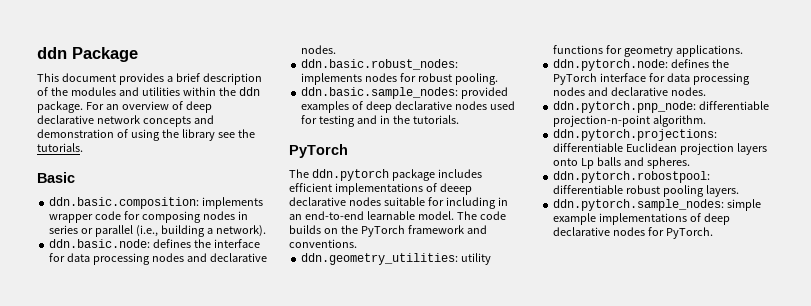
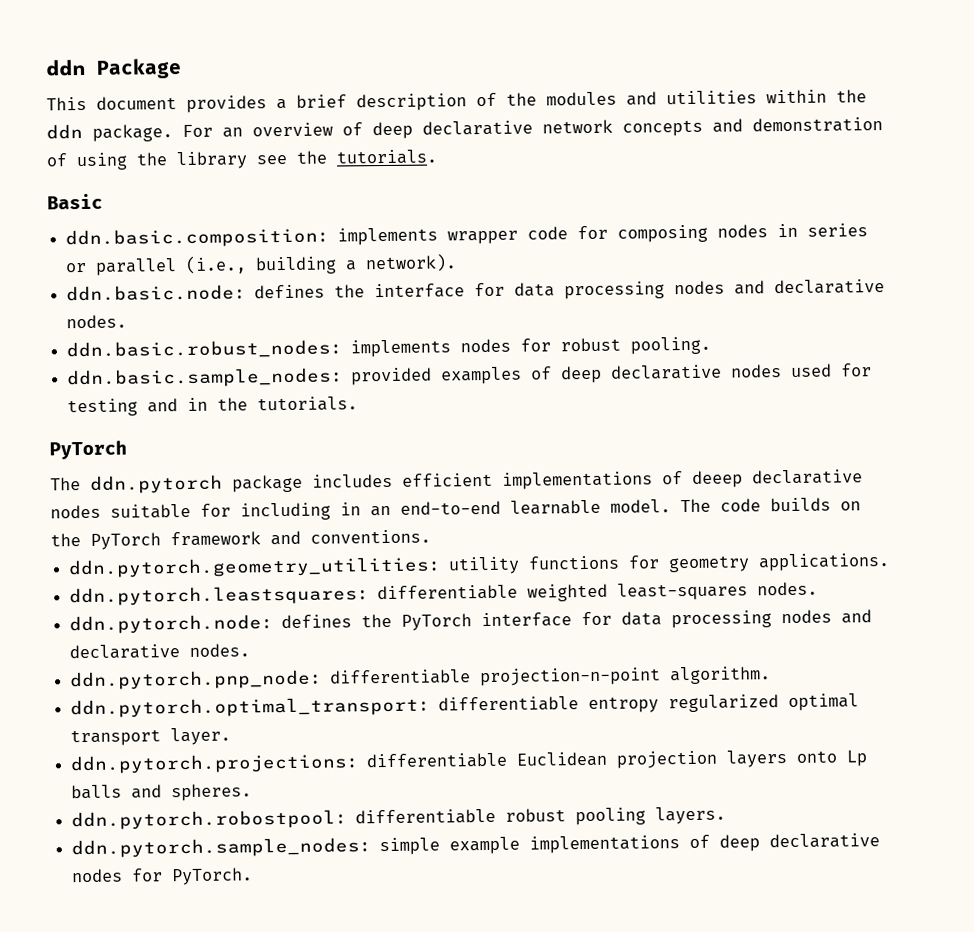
- ddn.geometry_utilities: utility functions for geometry applications.
+ ddn.pytorch.geometry_utilities: utility functions for geometry applications.
+ ddn.pytorch.leastsquares: differentiable weighted least-squares nodes.
+ ddn.pytorch.optimal_transport: differentiable entropy regularized optimal transport layer.

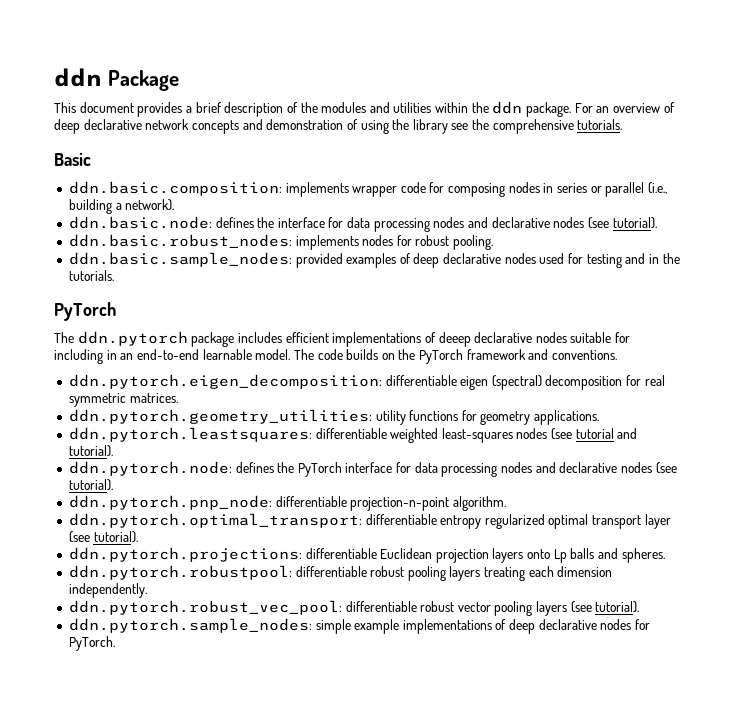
- For an overview of deep declarative network concepts and demonstration of using the library see the tutorials.
+ For an overview of deep declarative network concepts and demonstration of using the library see the comprehensive tutorials.
- ddn.basic.node: defines the interface for data processing nodes and declarative nodes.
+ ddn.basic.node: defines the interface for data processing nodes and declarative nodes (see tutorial).
+ ddn.pytorch.eigen_decomposition: differentiable eigen (spectral) decomposition for real symmetric matrices.
- ddn.pytorch.leastsquares: differentiable weighted least-squares nodes.
+ ddn.pytorch.leastsquares: differentiable weighted least-squares nodes (see tutorial and tutorial).
- ddn.pytorch.node: defines the PyTorch interface for data processing nodes and declarative nodes.
+ ddn.pytorch.node: defines the PyTorch interface for data processing nodes and declarative nodes (see tutorial).
- ddn.pytorch.optimal_transport: differentiable entropy regularized optimal transport layer.
+ ddn.pytorch.optimal_transport: differentiable entropy regularized optimal transport layer (see tutorial).
- ddn.pytorch.robostpool: differentiable robust pooling layers.
+ ddn.pytorch.robustpool: differentiable robust pooling layers treating each dimension independently.
+ ddn.pytorch.robust_vec_pool: differentiable robust vector pooling layers (see tutorial).

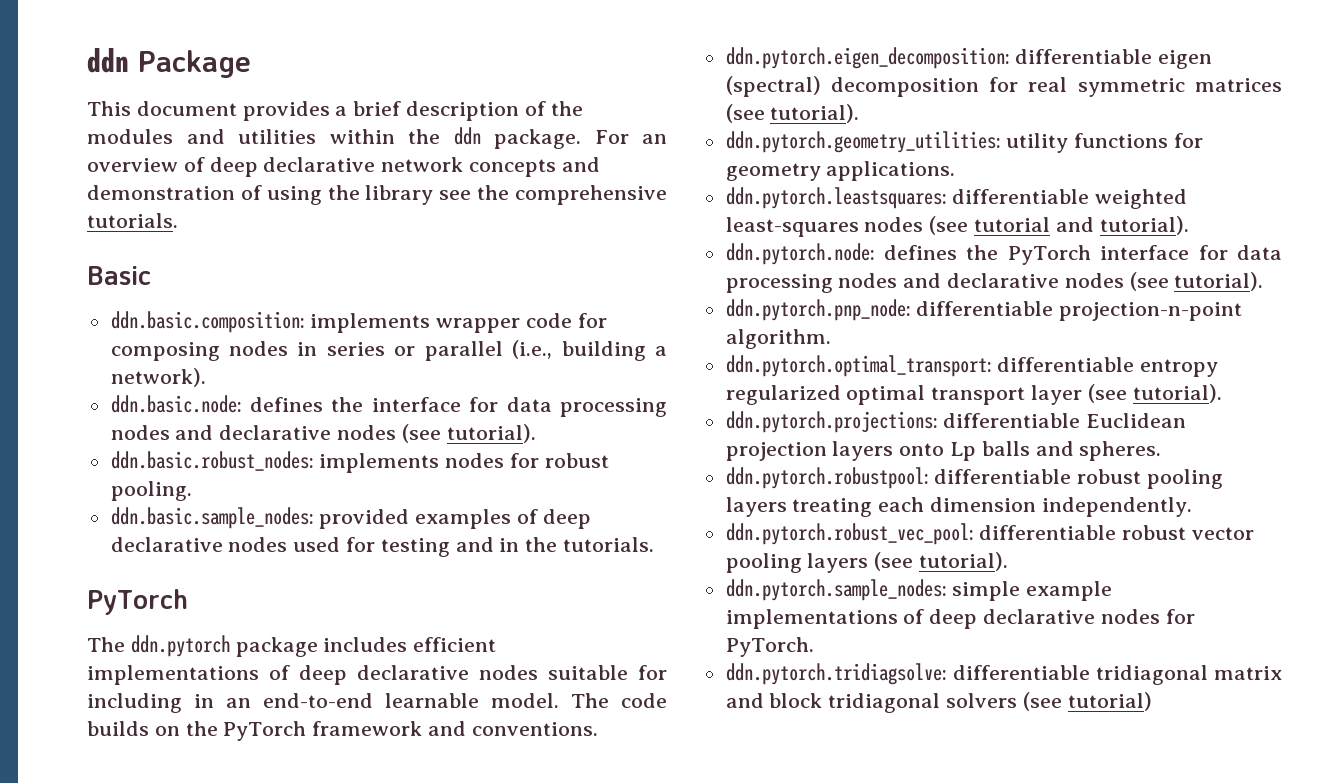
- The ddn.pytorch package includes efficient implementations of deeep declarative nodes suitable for including in an end-to-end learnable model.
+ The ddn.pytorch package includes efficient implementations of deep declarative nodes suitable for including in an end-to-end learnable model.
- ddn.pytorch.eigen_decomposition: differentiable eigen (spectral) decomposition for real symmetric matrices.
+ ddn.pytorch.eigen_decomposition: differentiable eigen (spectral) decomposition for real symmetric matrices (see tutorial).
+ ddn.pytorch.tridiagsolve: differentiable tridiagonal matrix and block tridiagonal solvers (see tutorial)

